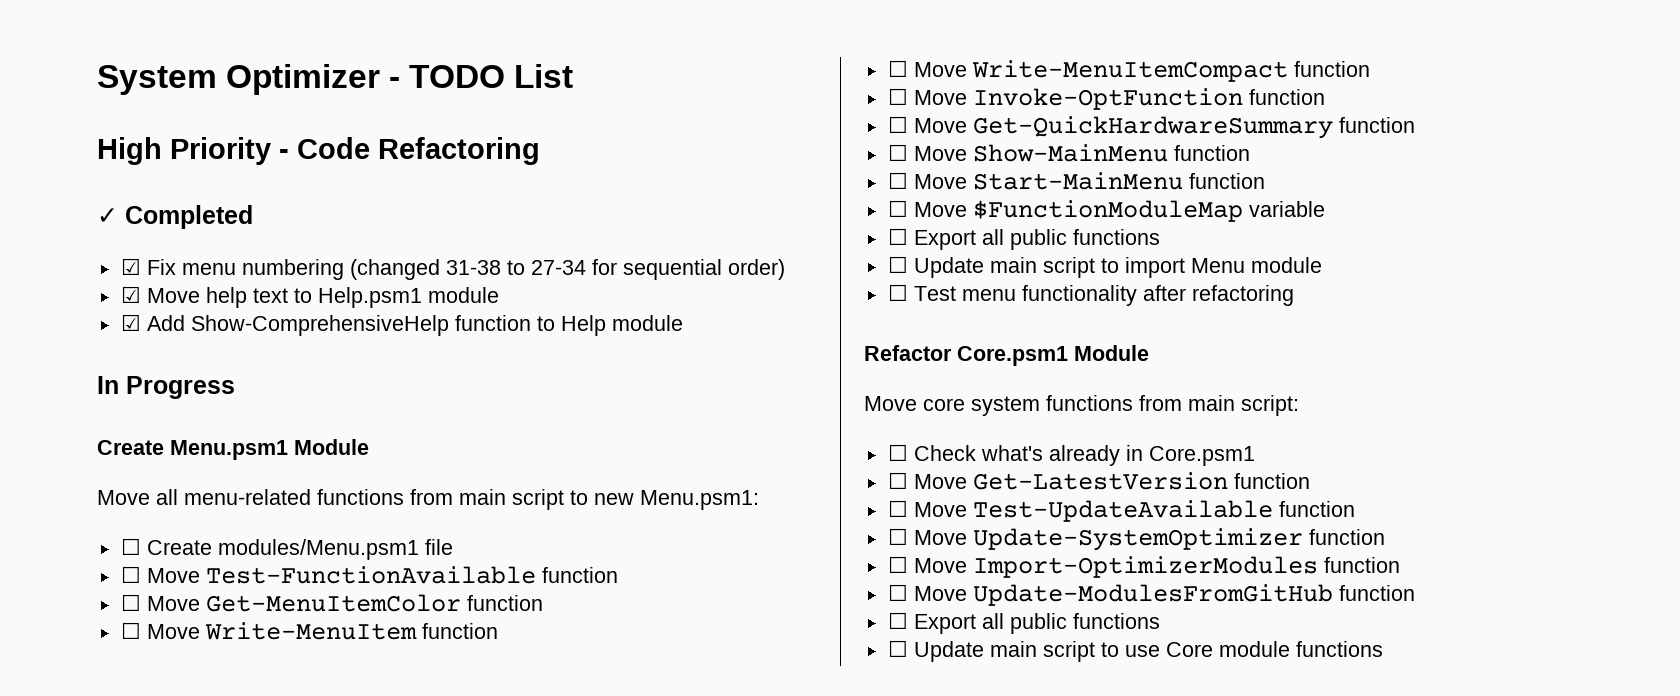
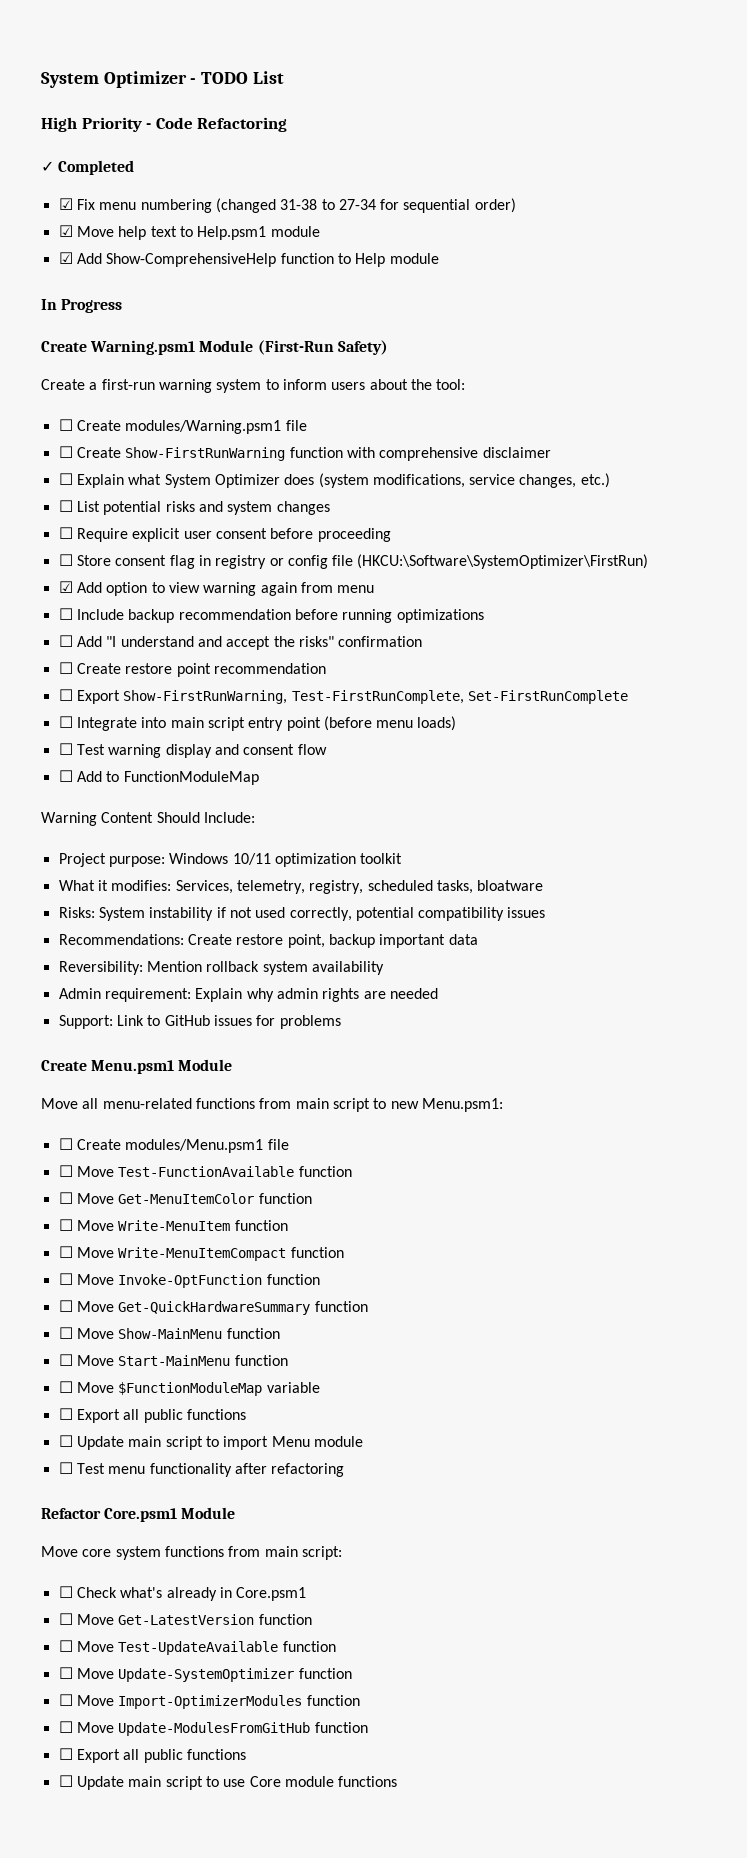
+ Create Warning.psm1 Module (First-Run Safety)
+ Create a first-run warning system to inform users about the tool:
+ ☐ Create modules/Warning.psm1 file
+ ☐ Create Show-FirstRunWarning function with comprehensive disclaimer
+ ☐ Explain what System Optimizer does (system modifications, service changes, etc.)
+ ☐ List potential risks and system changes
+ ☐ Require explicit user consent before proceeding
+ ☐ Store consent flag in registry or config file (HKCU:\Software\SystemOptimizer\FirstRun)
+ ☑ Add option to view warning again from menu
+ ☐ Include backup recommendation before running optimizations
+ ☐ Add "I understand and accept the risks" confirmation
+ ☐ Create restore point recommendation
+ ☐ Export Show-FirstRunWarning, Test-FirstRunComplete, Set-FirstRunComplete
+ ☐ Integrate into main script entry point (before menu loads)
+ ☐ Test warning display and consent flow
+ ☐ Add to FunctionModuleMap
+ Warning Content Should Include:
+ Project purpose: Windows 10/11 optimization toolkit
+ What it modifies: Services, telemetry, registry, scheduled tasks, bloatware
+ Risks: System instability if not used correctly, potential compatibility issues
+ Recommendations: Create restore point, backup important data
+ Reversibility: Mention rollback system availability
+ Admin requirement: Explain why admin rights are needed
+ Support: Link to GitHub issues for problems

